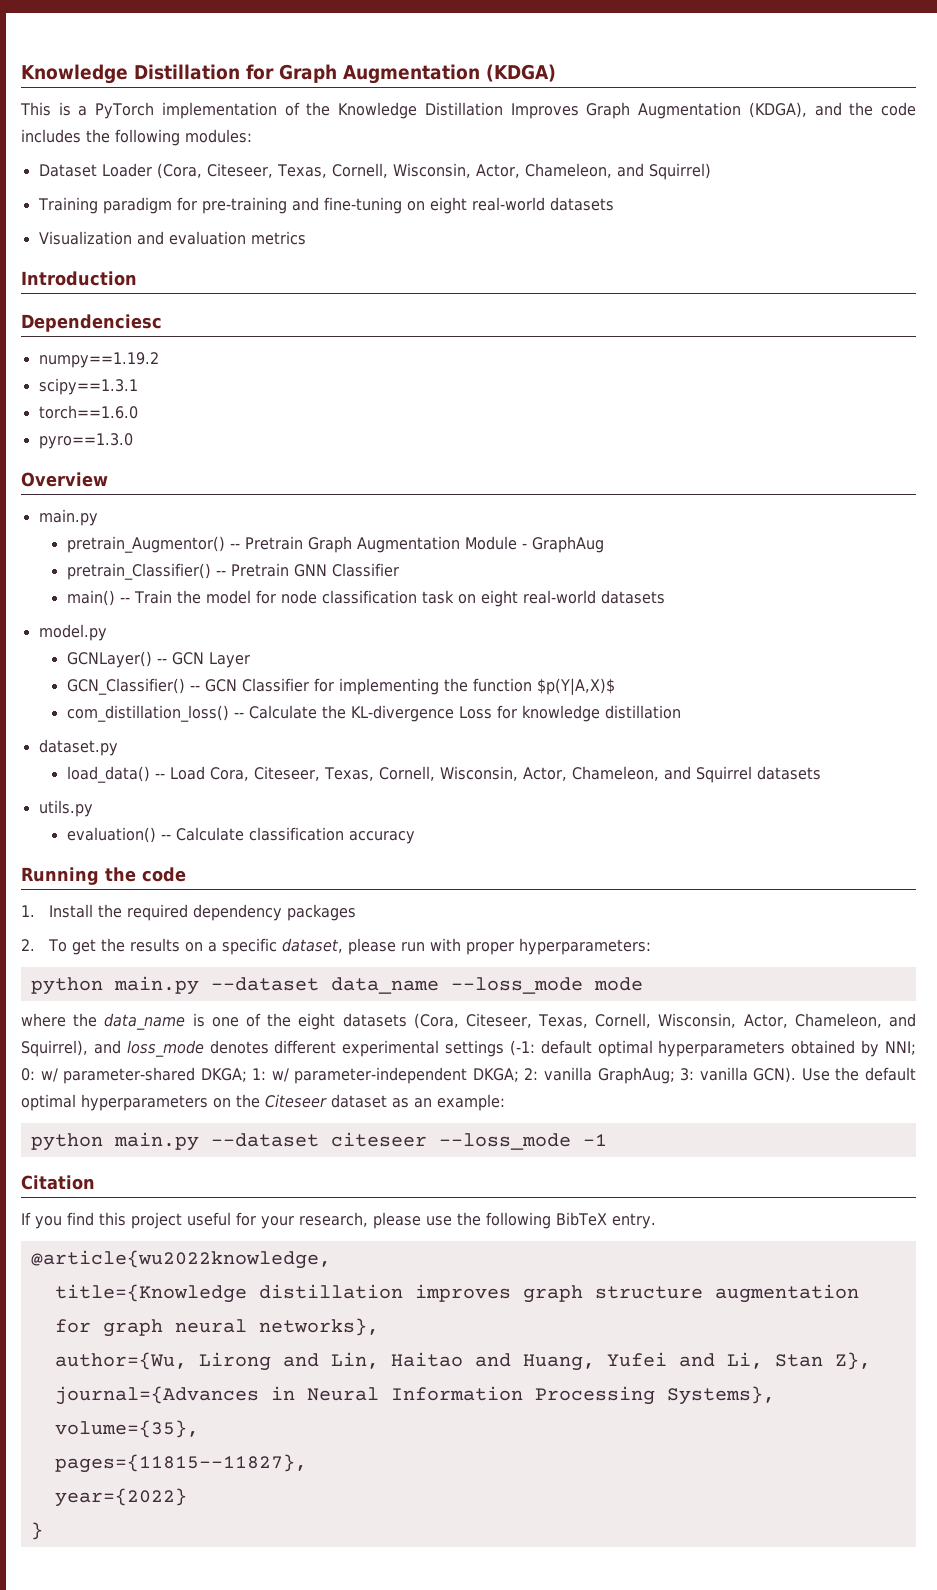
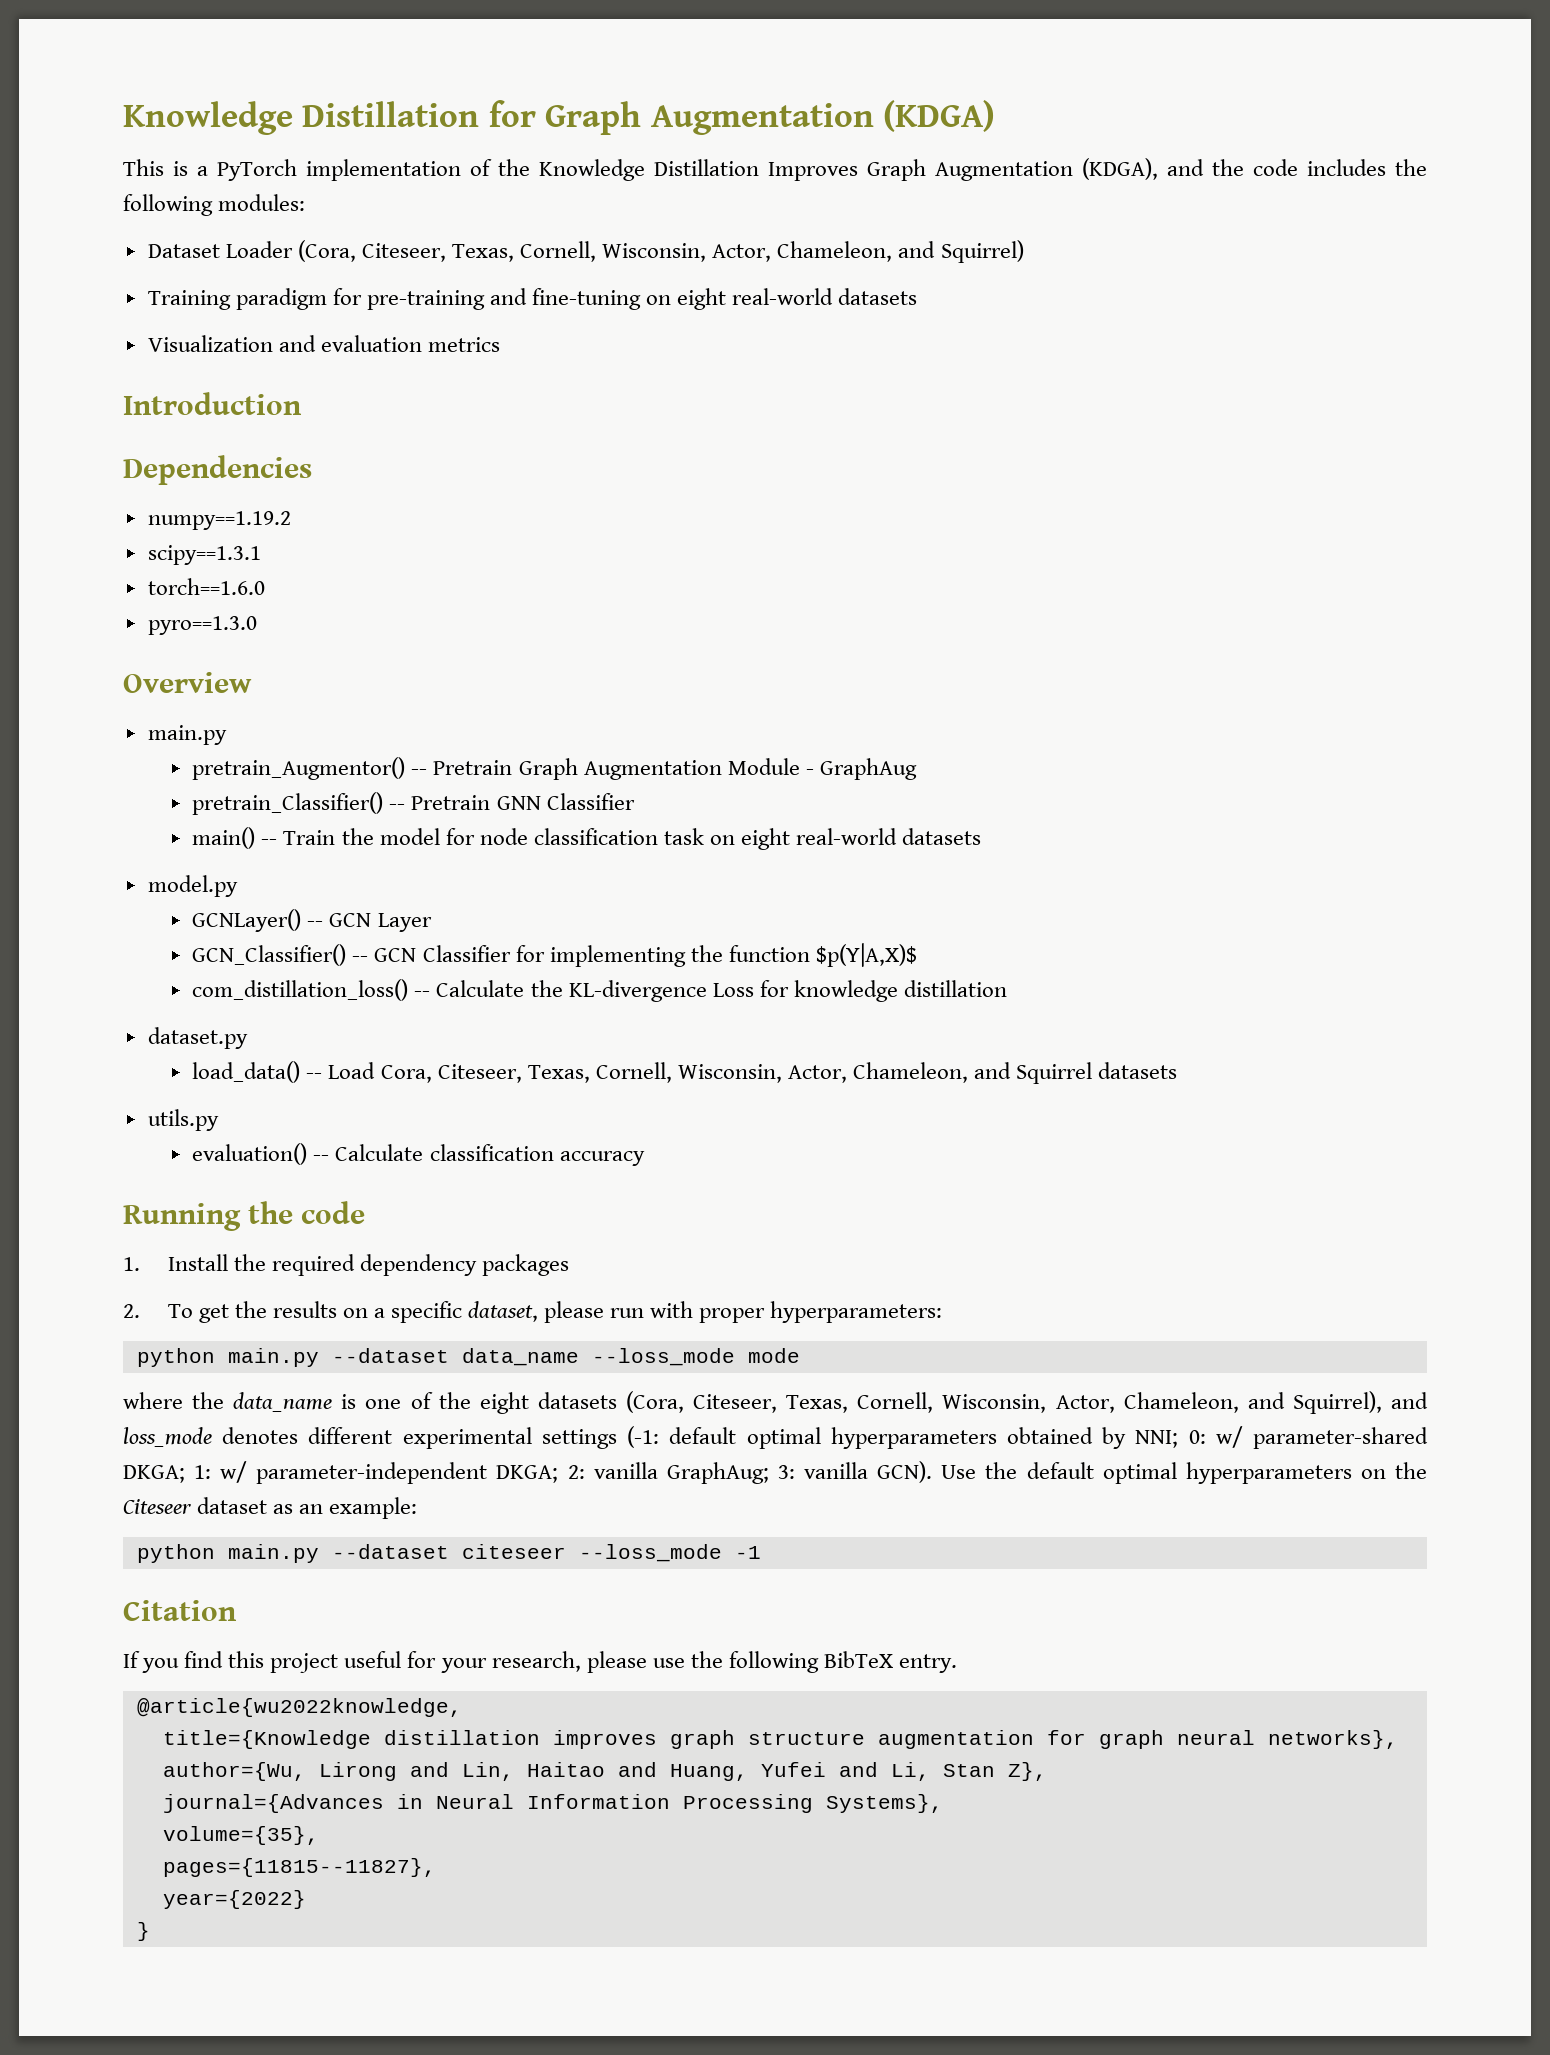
- Dependenciesc
+ Dependencies

